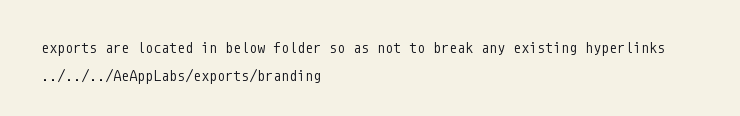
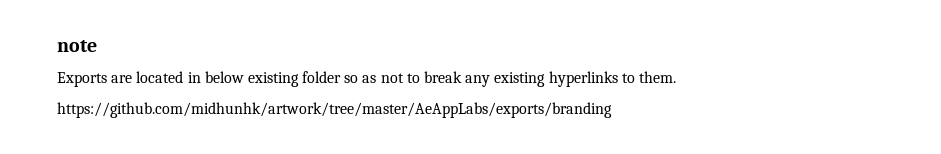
- exports are located in below folder so as not to break any existing hyperlinks
- ../../../AeAppLabs/exports/branding
+ note
+ Exports are located in below existing folder so as not to break any existing hyperlinks to them.
+ https://github.com/midhunhk/artwork/tree/master/AeAppLabs/exports/branding

